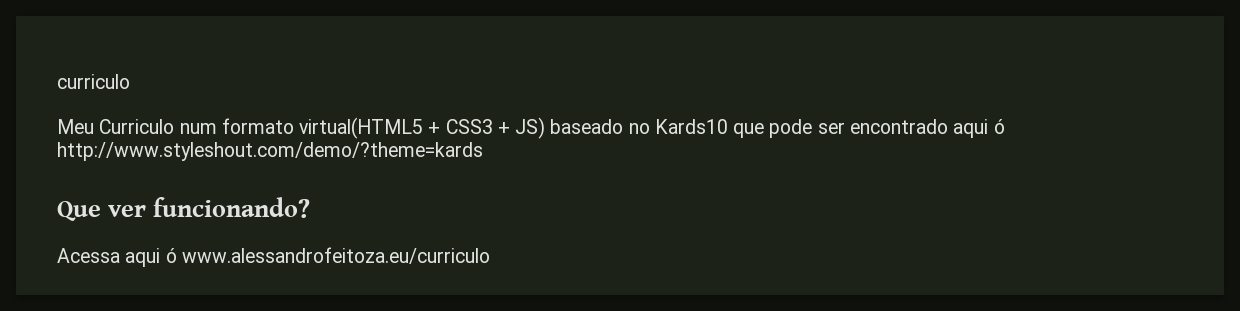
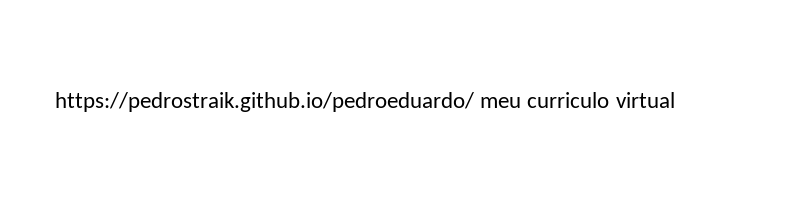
- curriculo
- Meu Curriculo num formato virtual(HTML5 + CSS3 + JS) baseado no Kards10 que pode ser encontrado aqui ó http://www.styleshout.com/demo/?theme=kards
- Que ver funcionando?
- Acessa aqui ó www.alessandrofeitoza.eu/curriculo
+ https://pedrostraik.github.io/pedroeduardo/ meu curriculo virtual

